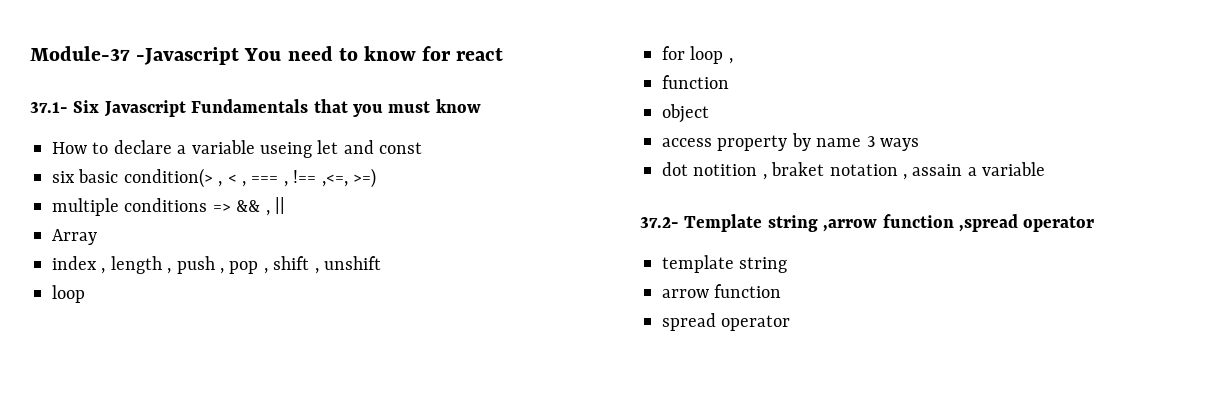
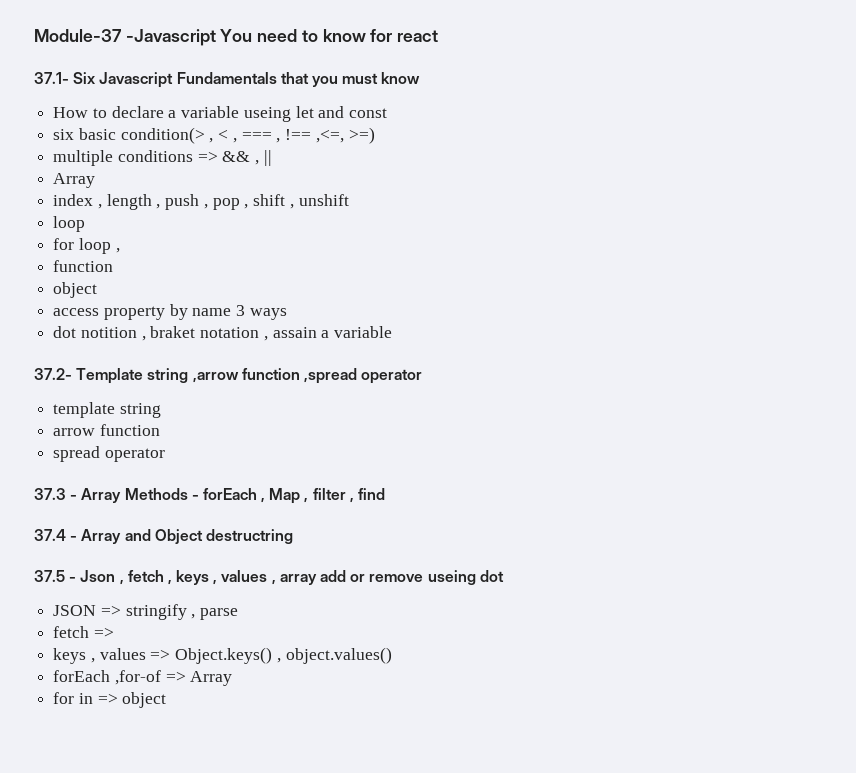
+ 37.3 - Array Methods - forEach , Map , filter , find
+ 37.4 - Array and Object destructring
+ 37.5 - Json , fetch , keys , values , array add or remove useing dot
+ JSON => stringify , parse
+ fetch =>
+ keys , values => Object.keys() , object.values()
+ forEach ,for-of => Array
+ for in => object

